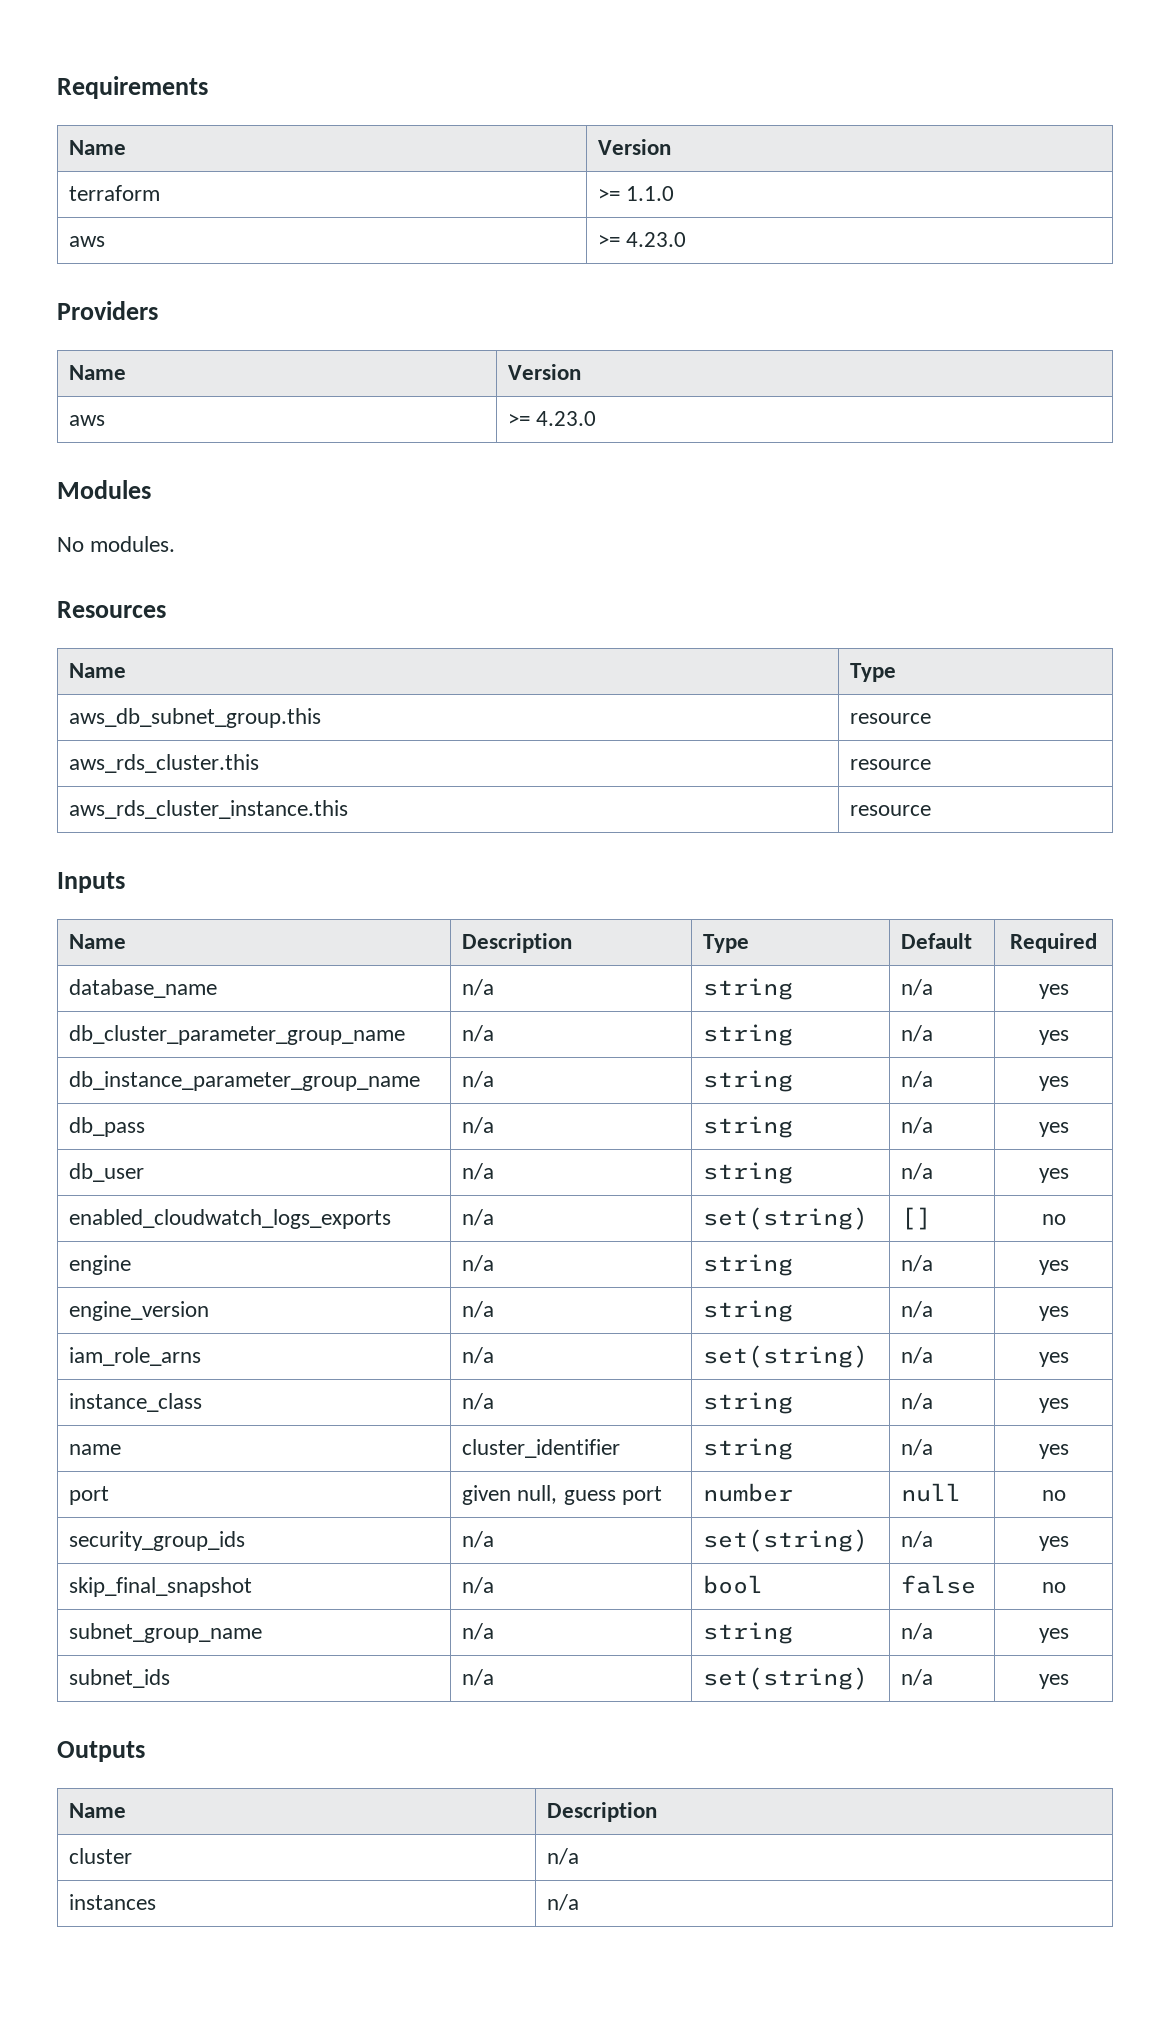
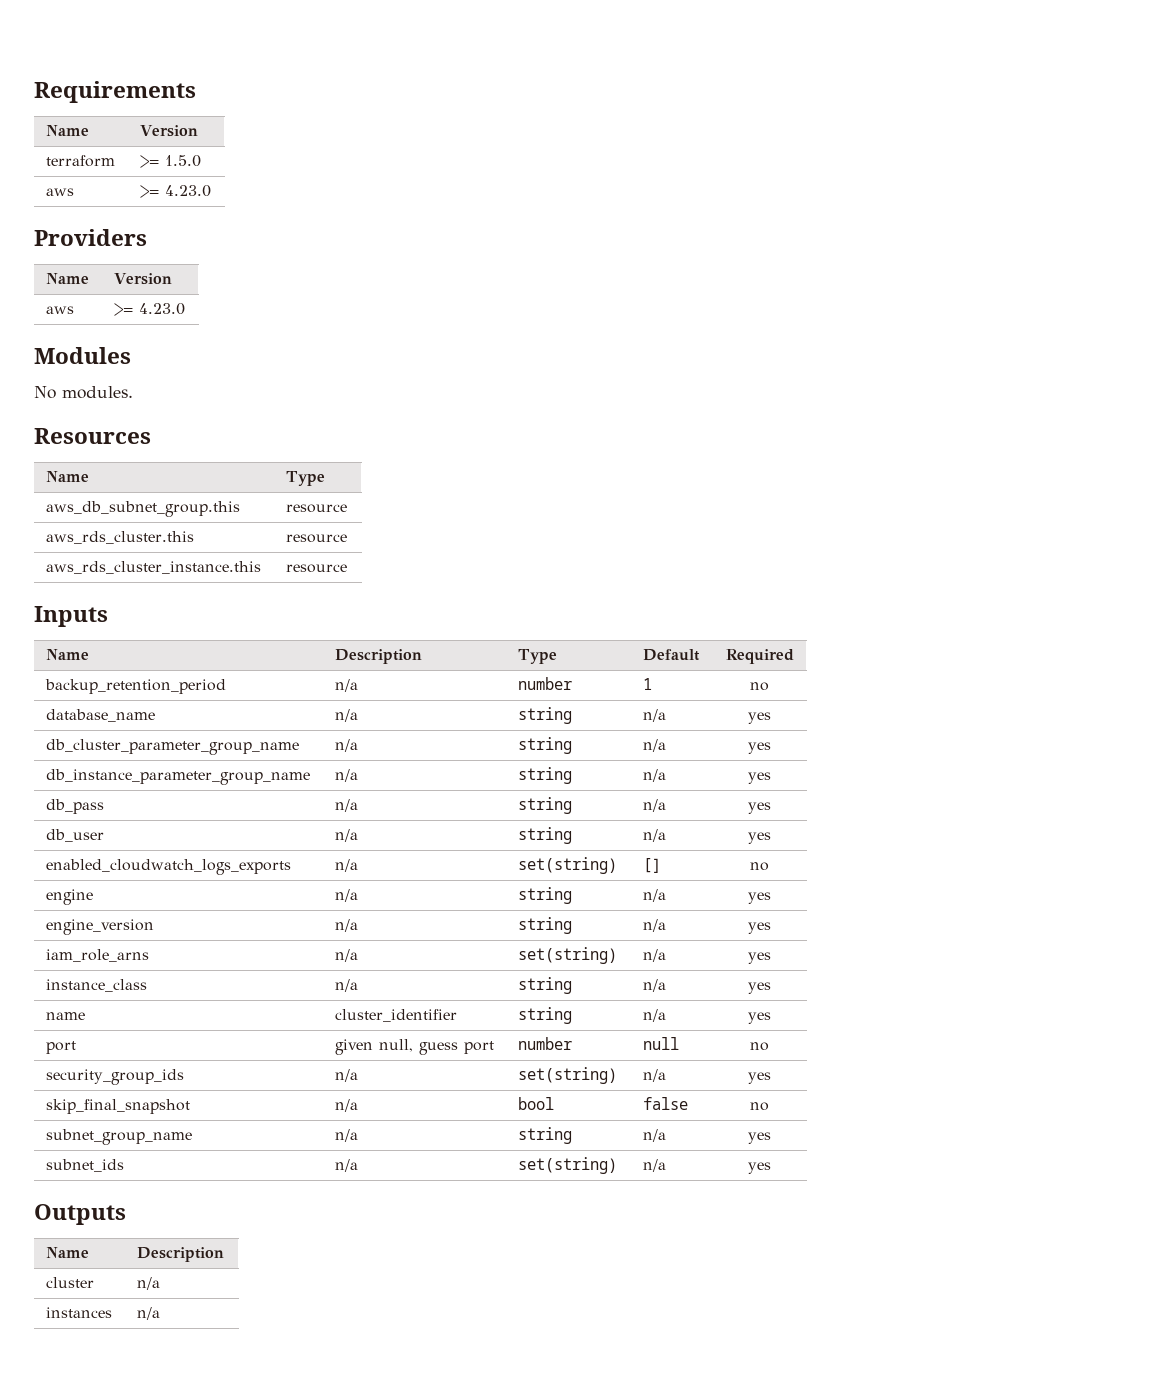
- terraform | >= 1.1.0
+ terraform | >= 1.5.0
+ backup_retention_period | n/a | number | 1 | no

